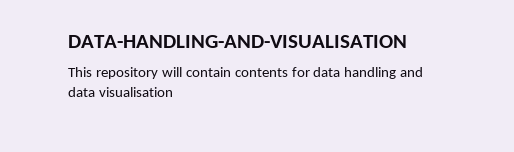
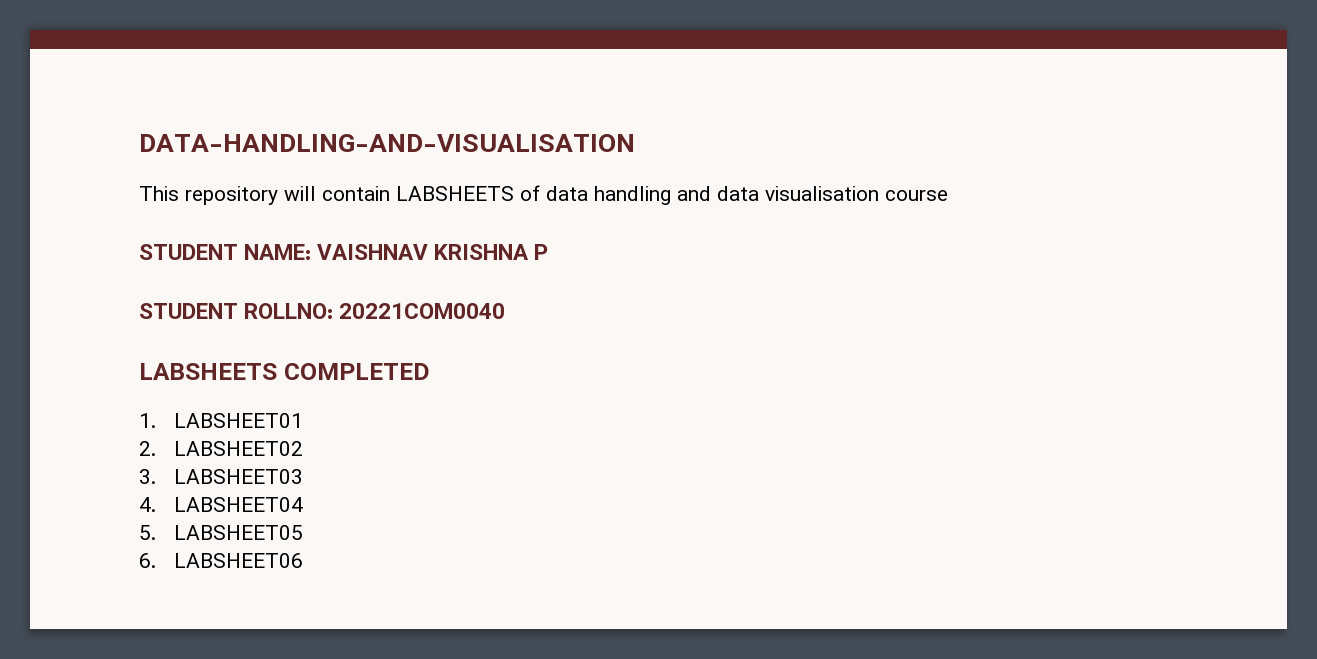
- This repository will contain contents for data handling and data visualisation
+ This repository will contain LABSHEETS of data handling and data visualisation course
+ STUDENT NAME: VAISHNAV KRISHNA P
+ STUDENT ROLLNO: 20221COM0040
+ LABSHEETS COMPLETED
+ 1. LABSHEET01
+ 2. LABSHEET02
+ 3. LABSHEET03
+ 4. LABSHEET04
+ 5. LABSHEET05
+ 6. LABSHEET06

